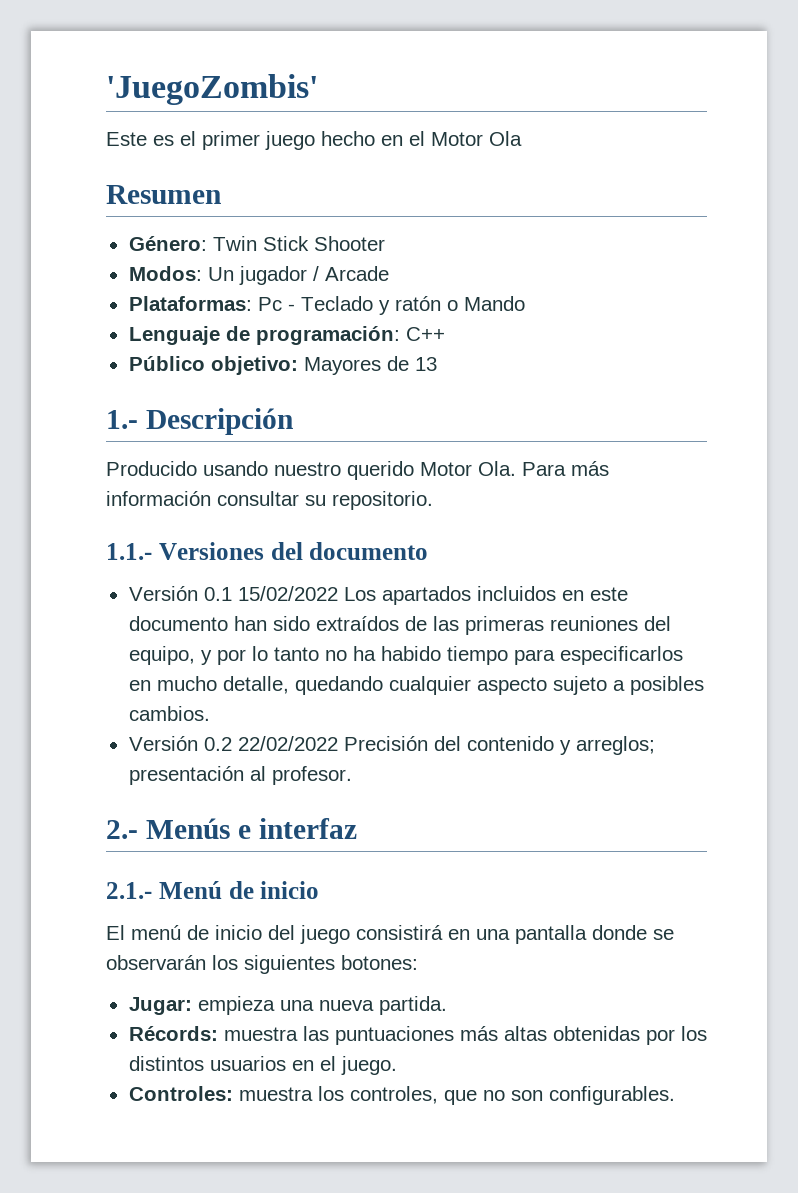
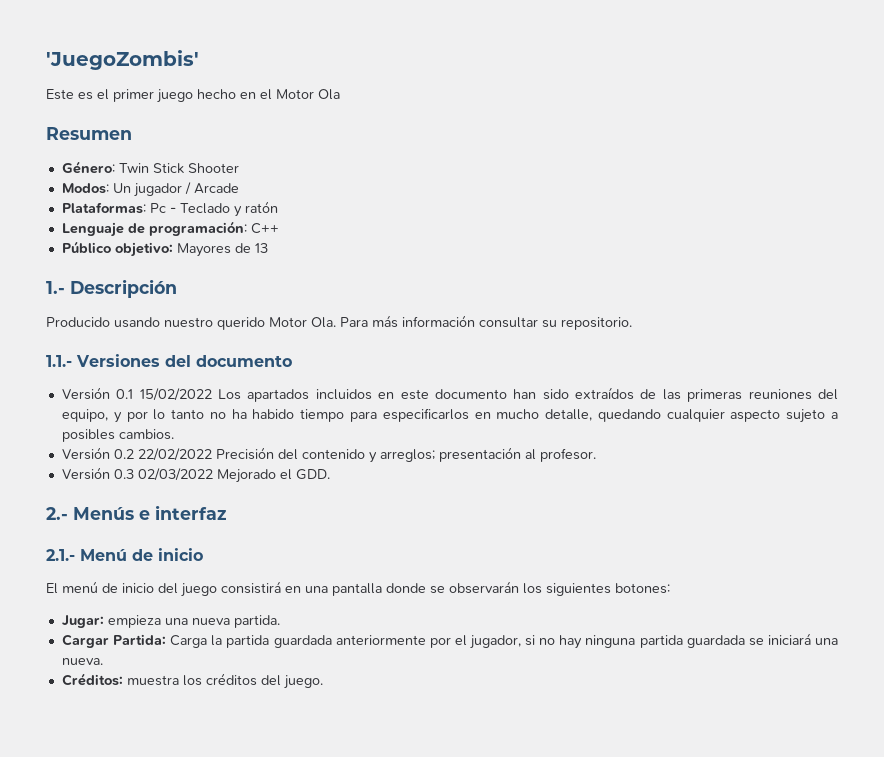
- Plataformas: Pc - Teclado y ratón o Mando
+ Plataformas: Pc - Teclado y ratón
+ Versión 0.3 02/03/2022 Mejorado el GDD.
- Récords: muestra las puntuaciones más altas obtenidas por los distintos usuarios en el juego.
- Controles: muestra los controles, que no son configurables.
+ Cargar Partida: Carga la partida guardada anteriormente por el jugador, si no hay ninguna partida guardada se iniciará una nueva.
+ Créditos: muestra los créditos del juego.

